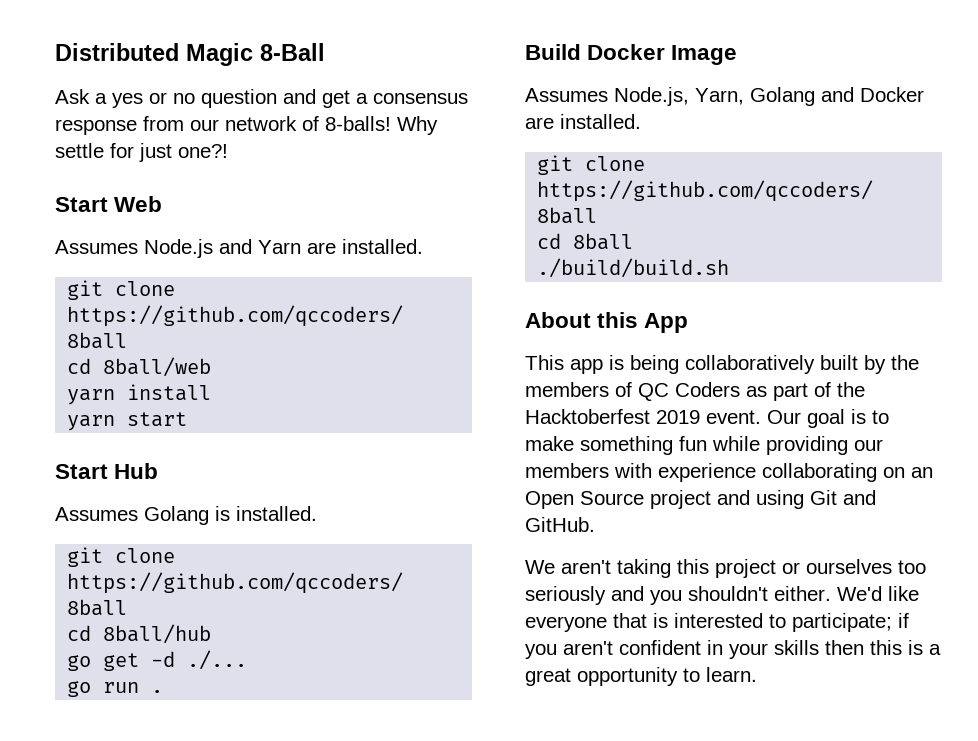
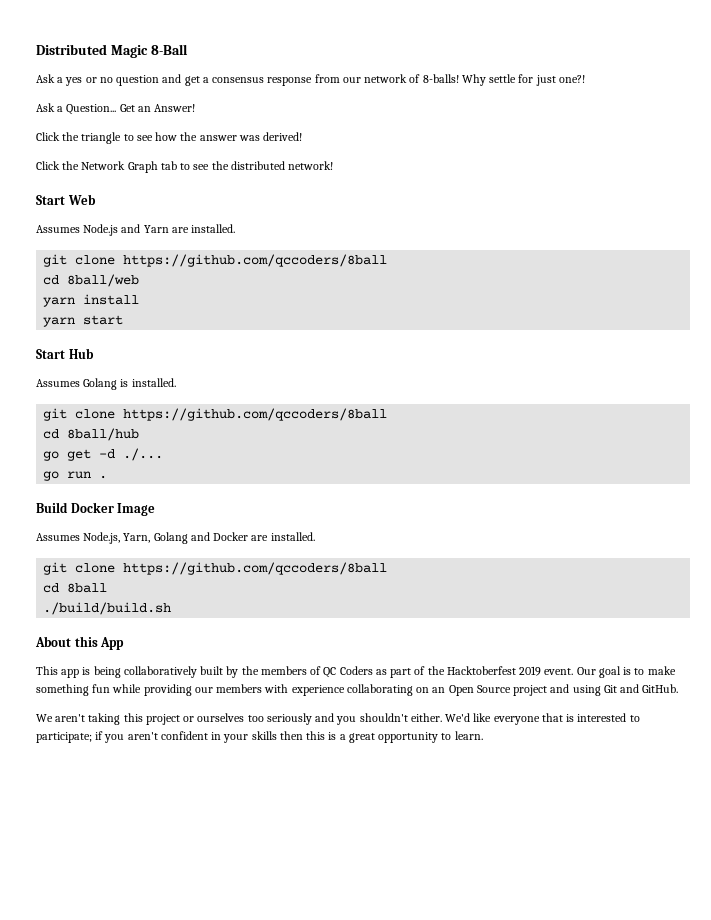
+ Ask a Question... Get an Answer!
+ Click the triangle to see how the answer was derived!
+ Click the Network Graph tab to see the distributed network!

